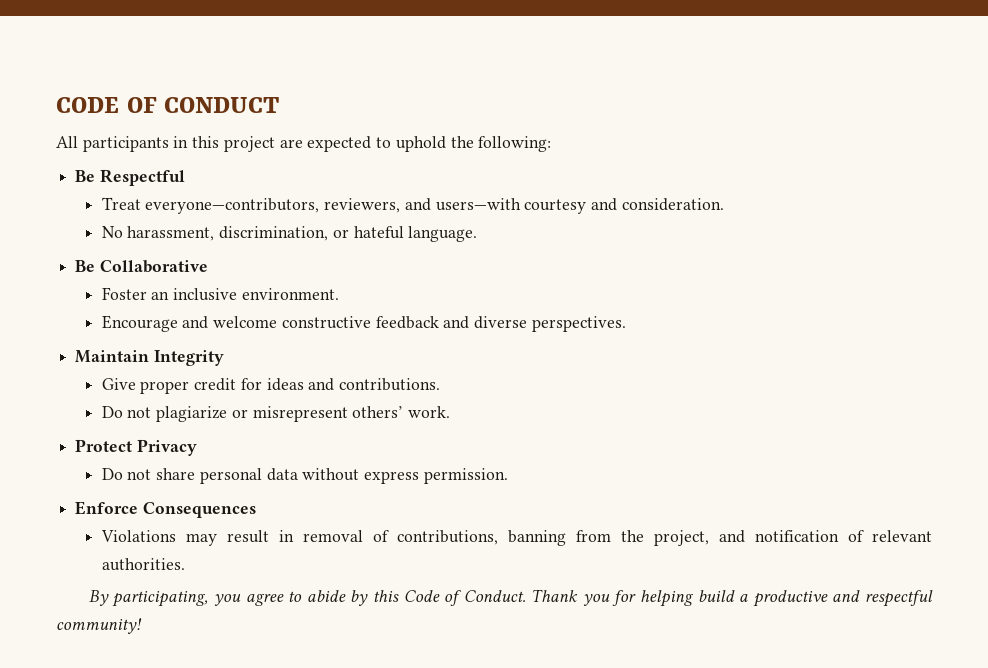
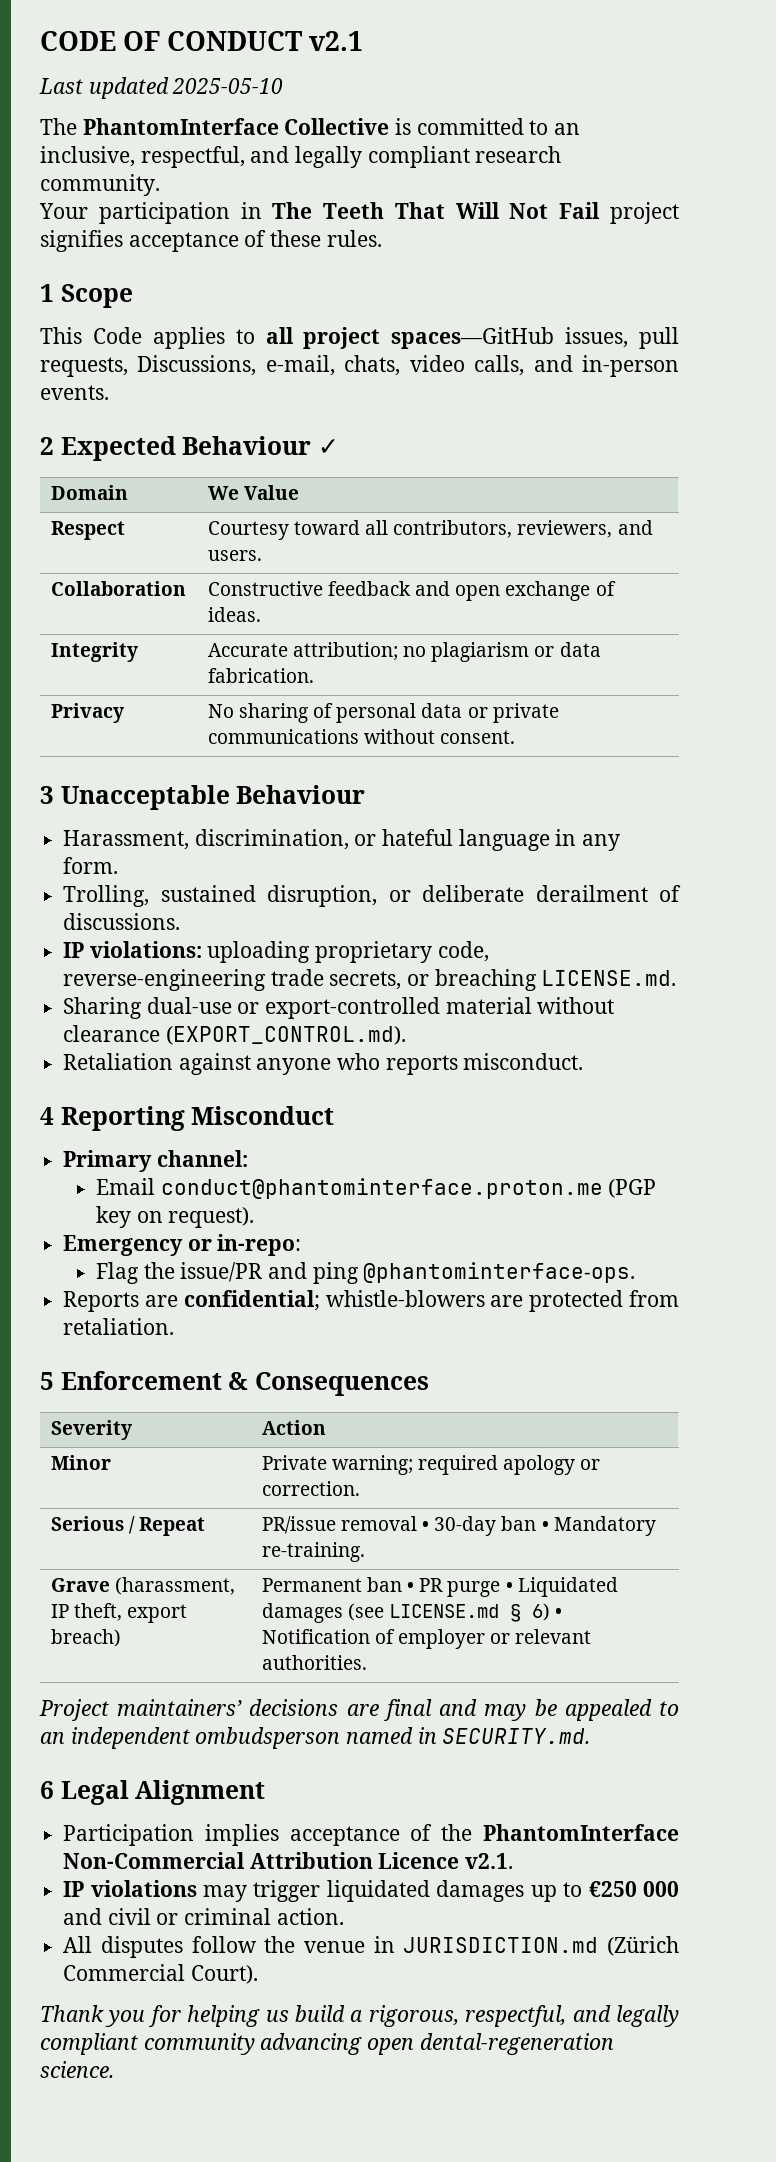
- CODE OF CONDUCT
- All participants in this project are expected to uphold the following:
- Be Respectful
- Treat everyone—contributors, reviewers, and users—with courtesy and consideration.
- No harassment, discrimination, or hateful language.
- Be Collaborative
- Foster an inclusive environment.
- Encourage and welcome constructive feedback and diverse perspectives.
- Maintain Integrity
- Give proper credit for ideas and contributions.
- Do not plagiarize or misrepresent others’ work.
- Protect Privacy
- Do not share personal data without express permission.
- Enforce Consequences
- Violations may result in removal of contributions, banning from the project, and notification of relevant authorities.
- By participating, you agree to abide by this Code of Conduct. Thank you for helping build a productive and respectful community!
+ CODE OF CONDUCT v2.1
+ Last updated 2025‑05‑10
+ The PhantomInterface Collective is committed to an inclusive, respectful, and legally compliant research community.
+ Your participation in The Teeth That Will Not Fail project signifies acceptance of these rules.
+ 1 Scope
+ This Code applies to all project spaces—GitHub issues, pull requests, Discussions, e‑mail, chats, video calls, and in‑person events.
+ 2 Expected Behaviour ✓
+ Domain | We Value
+ Respect | Courtesy toward all contributors, reviewers, and users.
+ Collaboration | Constructive feedback and open exchange of ideas.
+ Integrity | Accurate attribution; no plagiarism or data fabrication.
+ Privacy | No sharing of personal data or private communications without consent.
+ 3 Unacceptable Behaviour
+ Harassment, discrimination, or hateful language in any form.
+ Trolling, sustained disruption, or deliberate derailment of discussions.
+ IP violations: uploading proprietary code, reverse‑engineering trade secrets, or breaching LICENSE.md.
+ Sharing dual‑use or export‑controlled material without clearance (EXPORT_CONTROL.md).
+ Retaliation against anyone who reports misconduct.
+ 4 Reporting Misconduct
+ Primary channel:
+ Email conduct@phantominterface.proton.me (PGP key on request).
+ Emergency or in‑repo:
+ Flag the issue/PR and ping @phantominterface‑ops.
+ Reports are confidential; whistle‑blowers are protected from retaliation.
+ 5 Enforcement & Consequences
+ Severity | Action
+ Minor | Private warning; required apology or correction.
+ Serious / Repeat | PR/issue removal • 30‑day ban • Mandatory re‑training.
+ Grave (harassment, IP theft, export breach) | Permanent ban • PR purge • Liquidated damages (see LICENSE.md § 6) • Notification of employer or relevant authorities.
+ Project maintainers’ decisions are final and may be appealed to an independent ombudsperson named in SECURITY.md.
+ 6 Legal Alignment
+ Participation implies acceptance of the PhantomInterface Non‑Commercial Attribution Licence v2.1.
+ IP violations may trigger liquidated damages up to €250 000 and civil or criminal action.
+ All disputes follow the venue in JURISDICTION.md (Zürich Commercial Court).
+ Thank you for helping us build a rigorous, respectful, and legally compliant community advancing open dental‑regeneration science.

